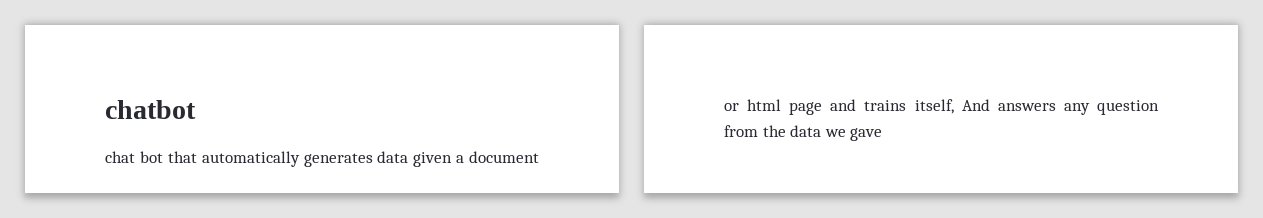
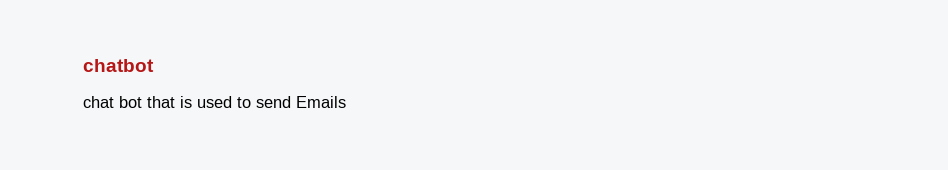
- chat bot that automatically generates data given a document or html page and trains itself, And answers any question from the data we gave
+ chat bot that is used to send Emails

